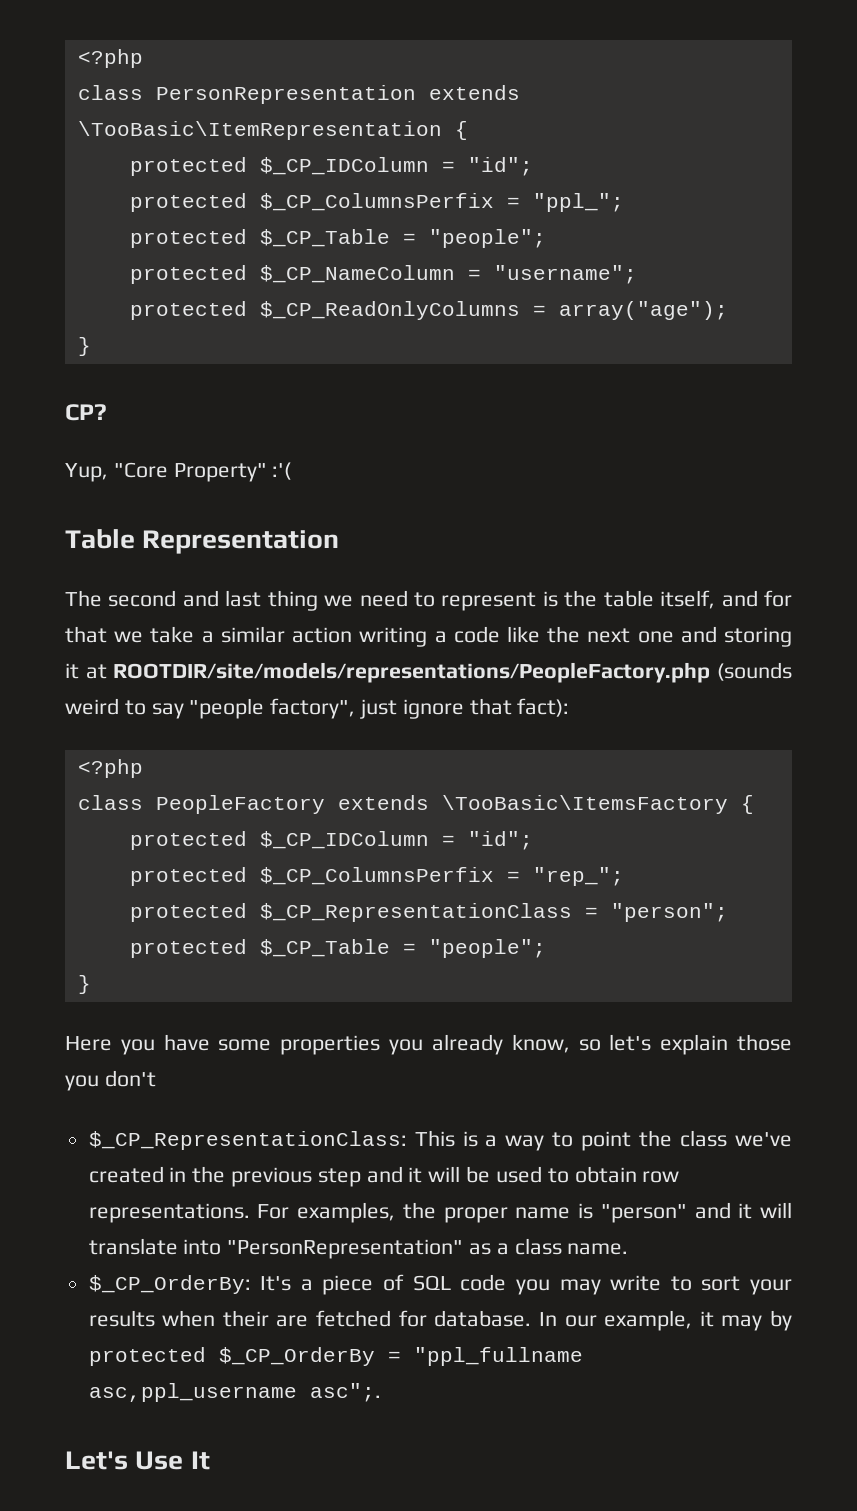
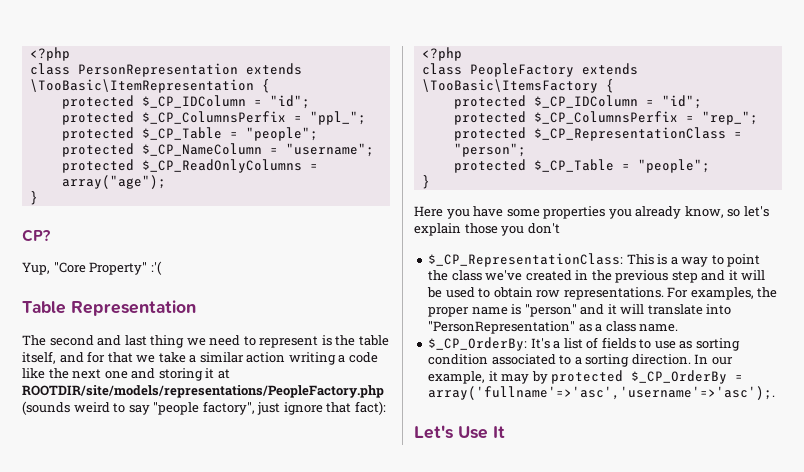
- $_CP_OrderBy: It's a piece of SQL code you may write to sort your results when their are fetched for database.
+ $_CP_OrderBy: It's a list of fields to use as sorting condition associated to a sorting direction.
- In our example, it may by protected $_CP_OrderBy = "ppl_fullname asc,ppl_username asc";.
+ In our example, it may by protected $_CP_OrderBy = array('fullname'=>'asc','username'=>'asc');.

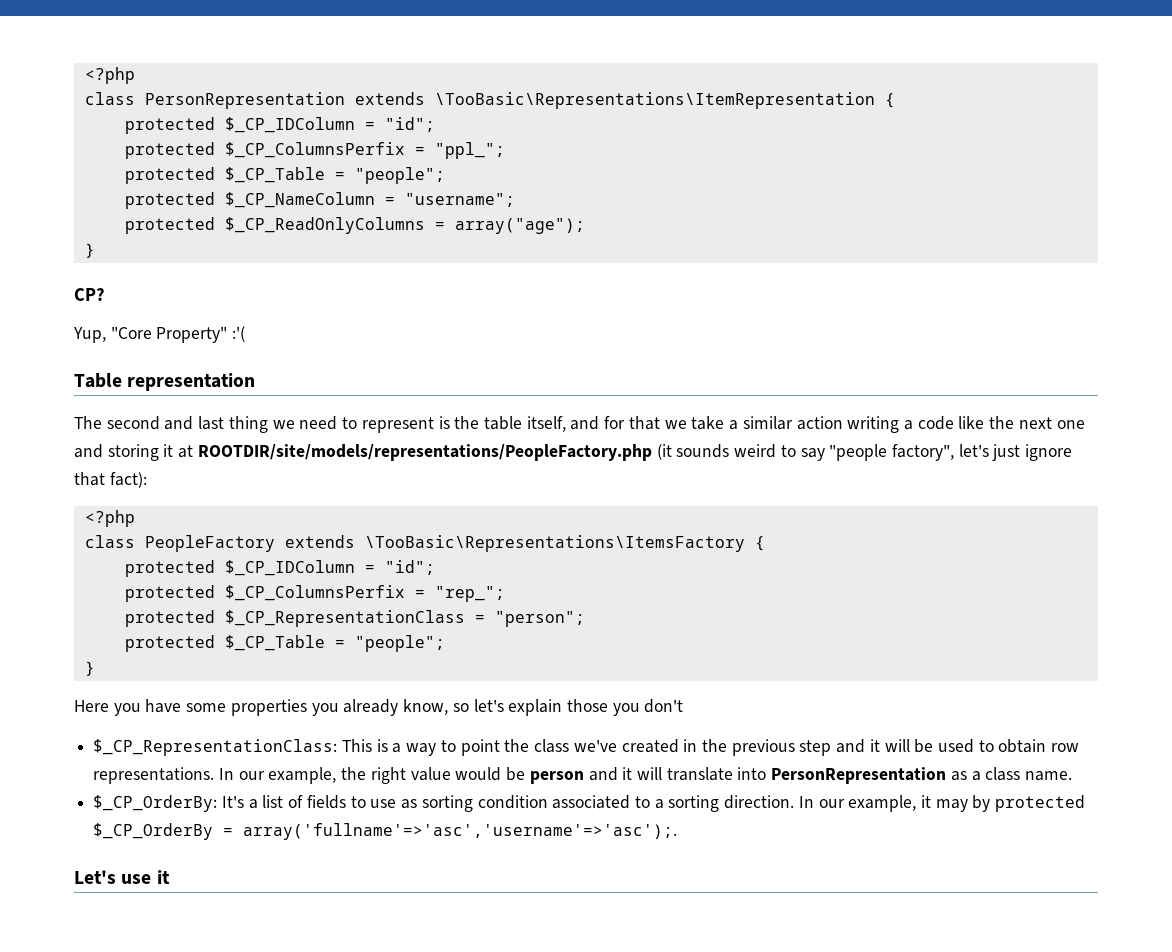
- class PersonRepresentation extends \TooBasic\ItemRepresentation {
+ class PersonRepresentation extends \TooBasic\Representations\ItemRepresentation {
- Table Representation
+ Table representation
- The second and last thing we need to represent is the table itself, and for that we take a similar action writing a code like the next one and storing it at ROOTDIR/site/models/representations/PeopleFactory.php (sounds weird to say "people factory", just ignore that fact):
+ The second and last thing we need to represent is the table itself, and for that we take a similar action writing a code like the next one and storing it at ROOTDIR/site/models/representations/PeopleFactory.php (it sounds weird to say "people factory", let's just ignore that fact):
- class PeopleFactory extends \TooBasic\ItemsFactory {
+ class PeopleFactory extends \TooBasic\Representations\ItemsFactory {
- For examples, the proper name is "person" and it will translate into "PersonRepresentation" as a class name.
+ In our example, the right value would be person and it will translate into PersonRepresentation as a class name.
- Let's Use It
+ Let's use it

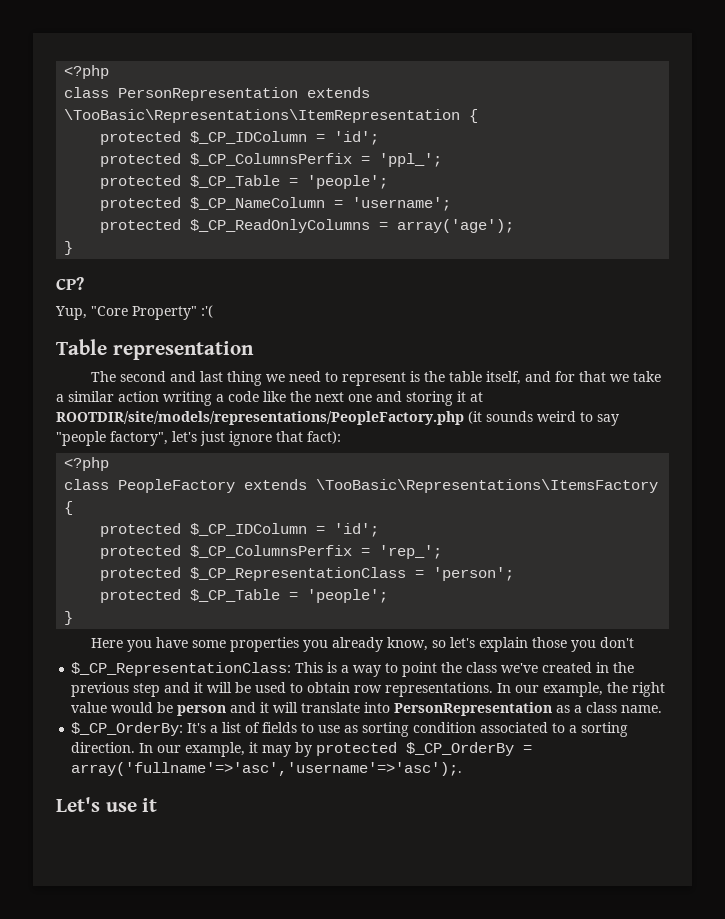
  class PersonRepresentation extends \TooBasic\Representations\ItemRepresentation {
- protected $_CP_IDColumn = "id";
- protected $_CP_ColumnsPerfix = "ppl_";
- protected $_CP_Table = "people";
+ protected $_CP_IDColumn = 'id';
+ protected $_CP_ColumnsPerfix = 'ppl_';
+ protected $_CP_Table = 'people';
- protected $_CP_NameColumn = "username";
+ protected $_CP_NameColumn = 'username';
- protected $_CP_ReadOnlyColumns = array("age");
+ protected $_CP_ReadOnlyColumns = array('age');
  class PeopleFactory extends \TooBasic\Representations\ItemsFactory {
- protected $_CP_IDColumn = "id";
- protected $_CP_ColumnsPerfix = "rep_";
+ protected $_CP_IDColumn = 'id';
+ protected $_CP_ColumnsPerfix = 'rep_';
- protected $_CP_RepresentationClass = "person";
- protected $_CP_Table = "people";
+ protected $_CP_RepresentationClass = 'person';
+ protected $_CP_Table = 'people';

